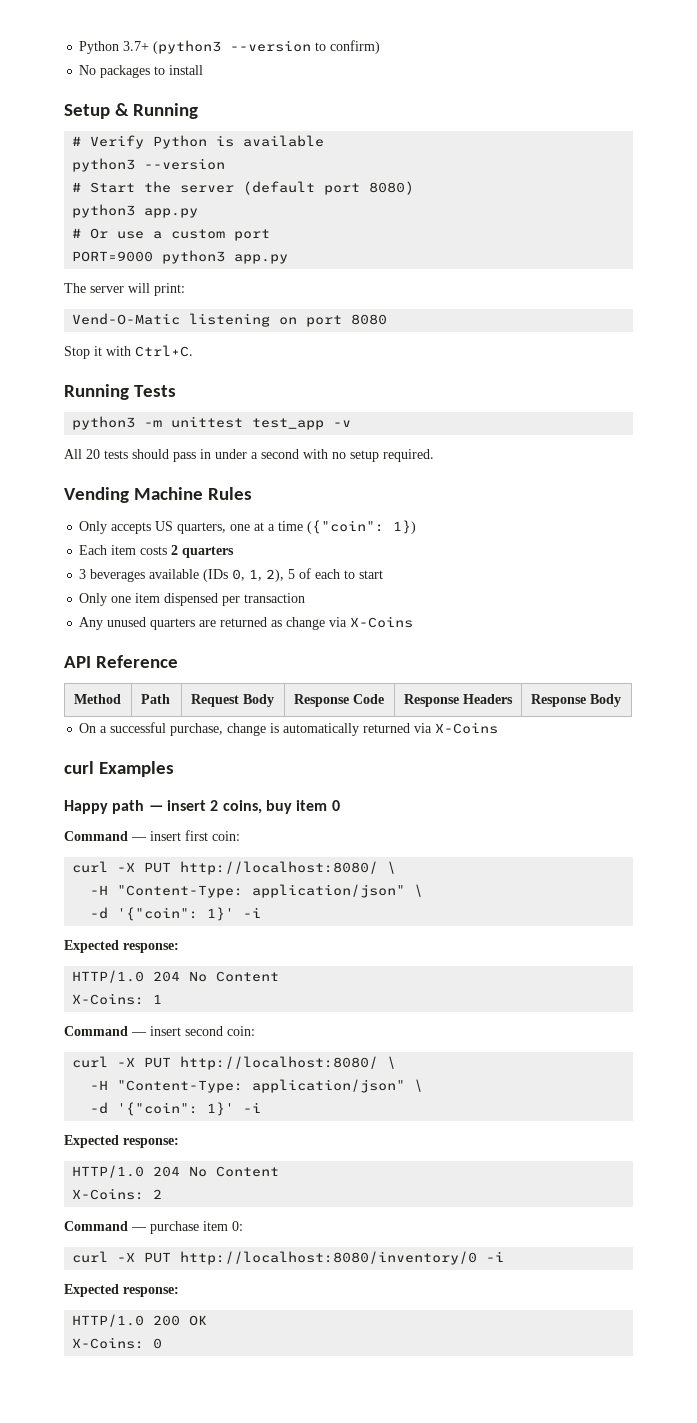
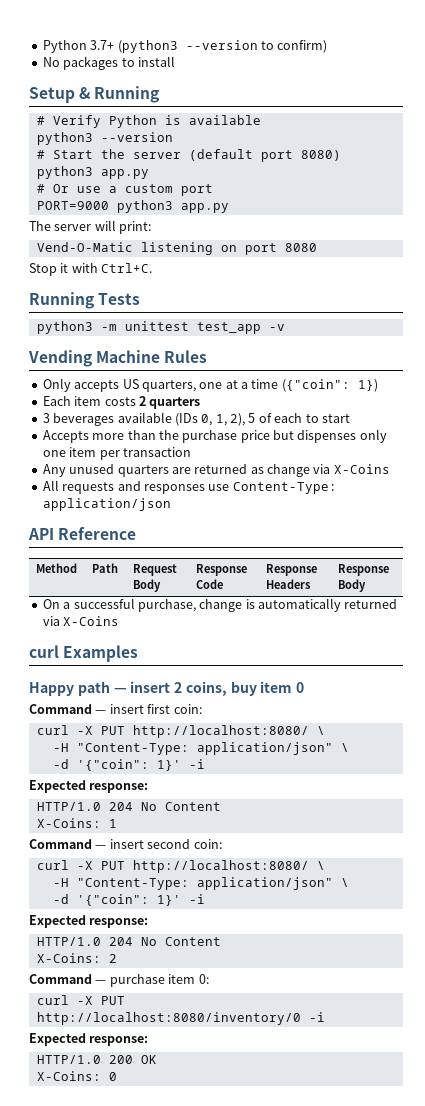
- All 20 tests should pass in under a second with no setup required.
- Only one item dispensed per transaction
+ Accepts more than the purchase price but dispenses only one item per transaction
+ All requests and responses use Content-Type: application/json

